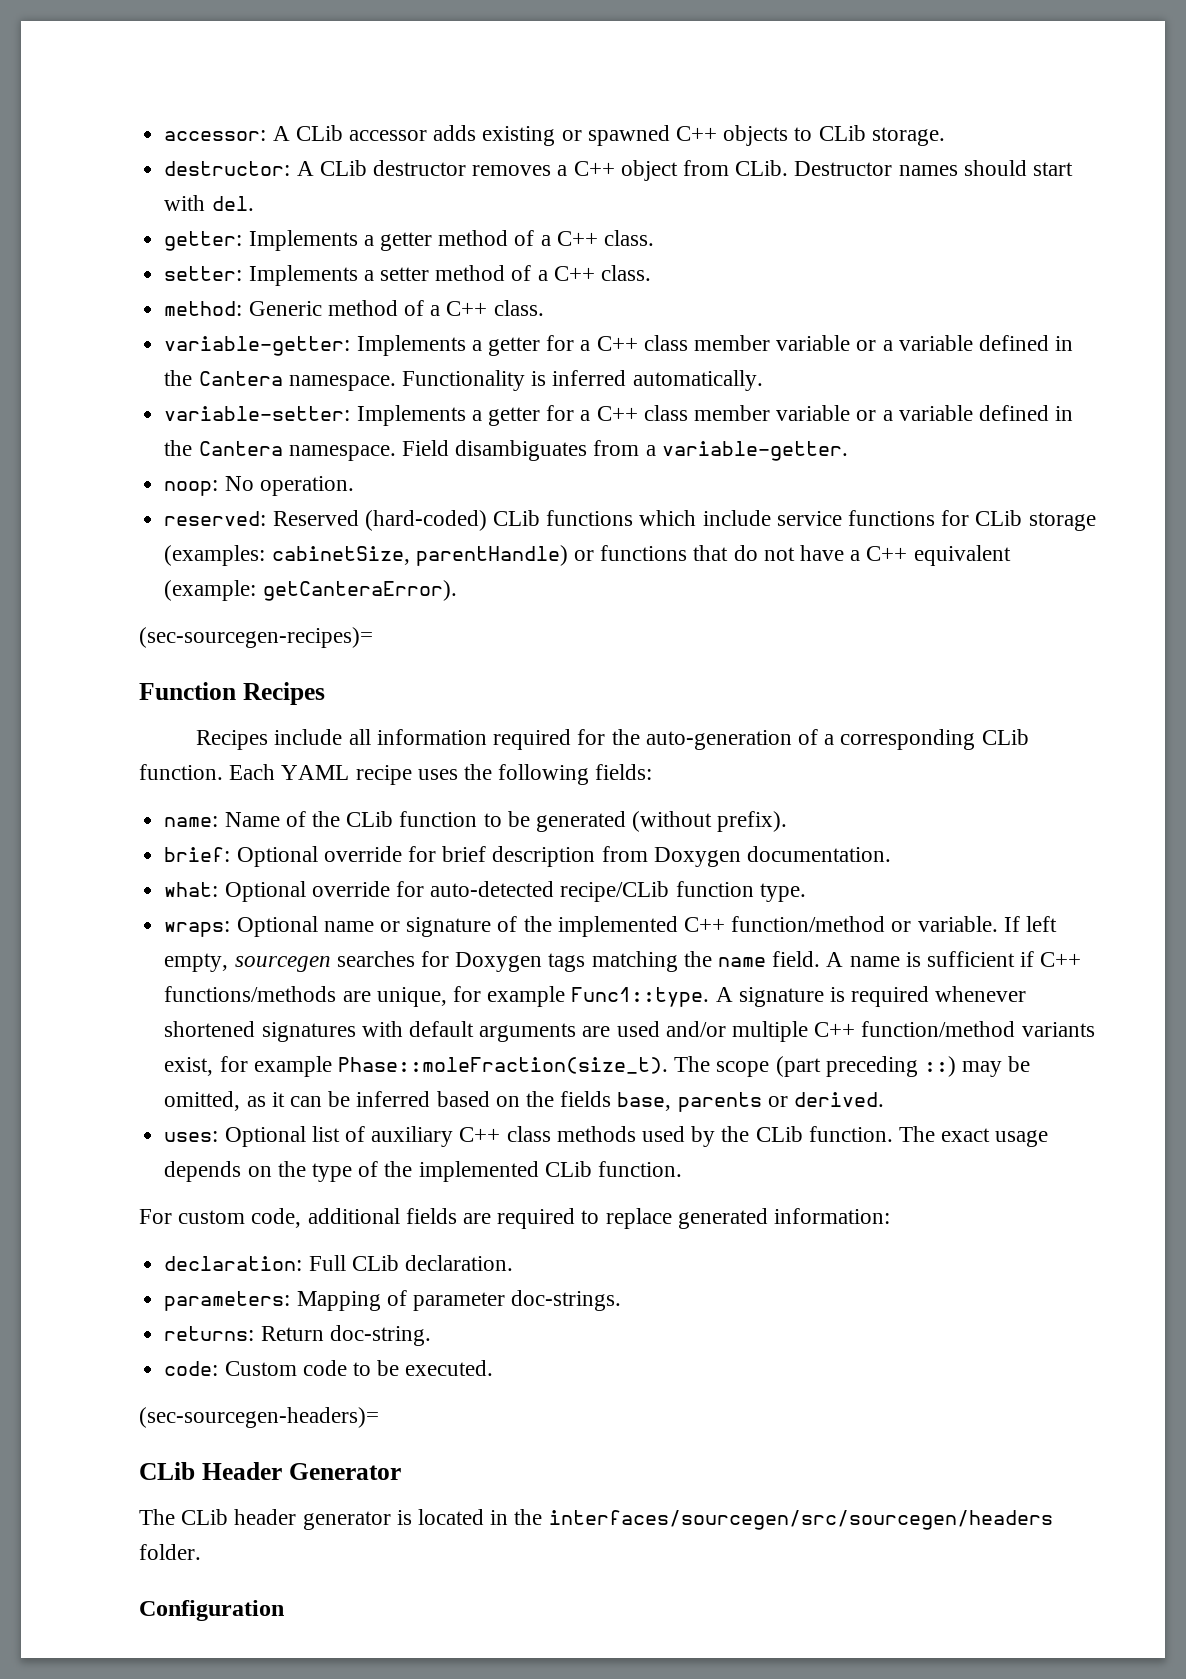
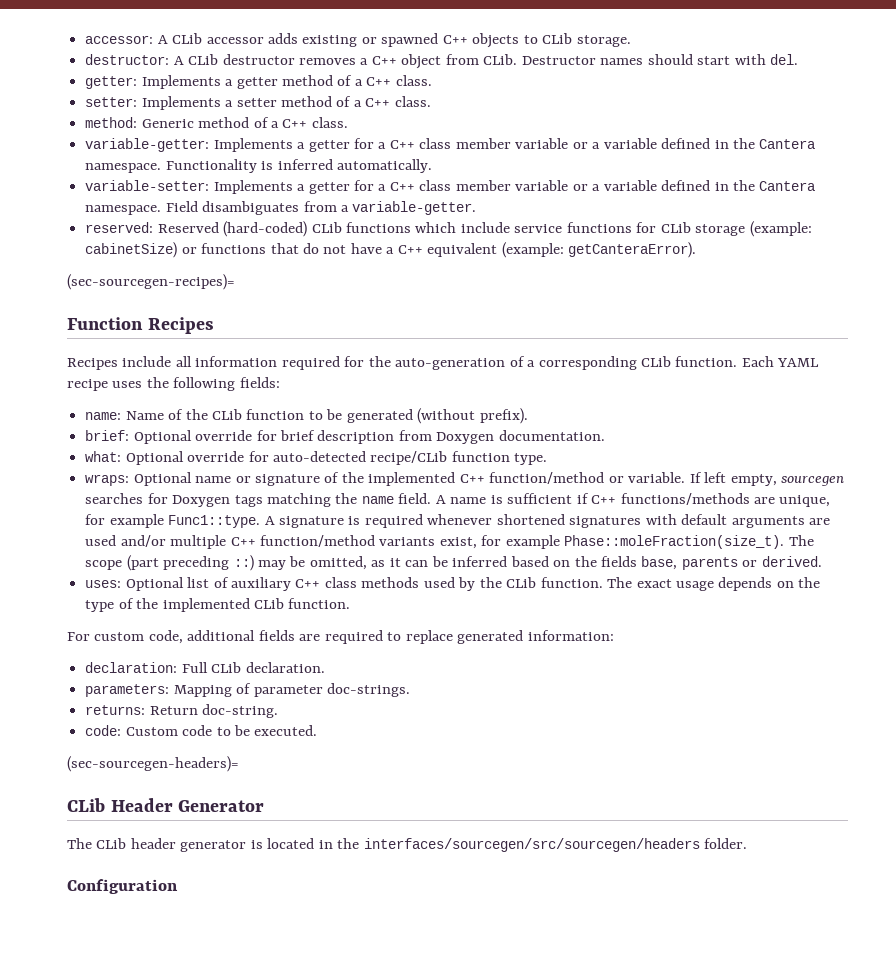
- noop: No operation.
- reserved: Reserved (hard-coded) CLib functions which include service functions for CLib storage (examples: cabinetSize, parentHandle) or functions that do not have a C++ equivalent (example: getCanteraError).
+ reserved: Reserved (hard-coded) CLib functions which include service functions for CLib storage (example: cabinetSize) or functions that do not have a C++ equivalent (example: getCanteraError).

